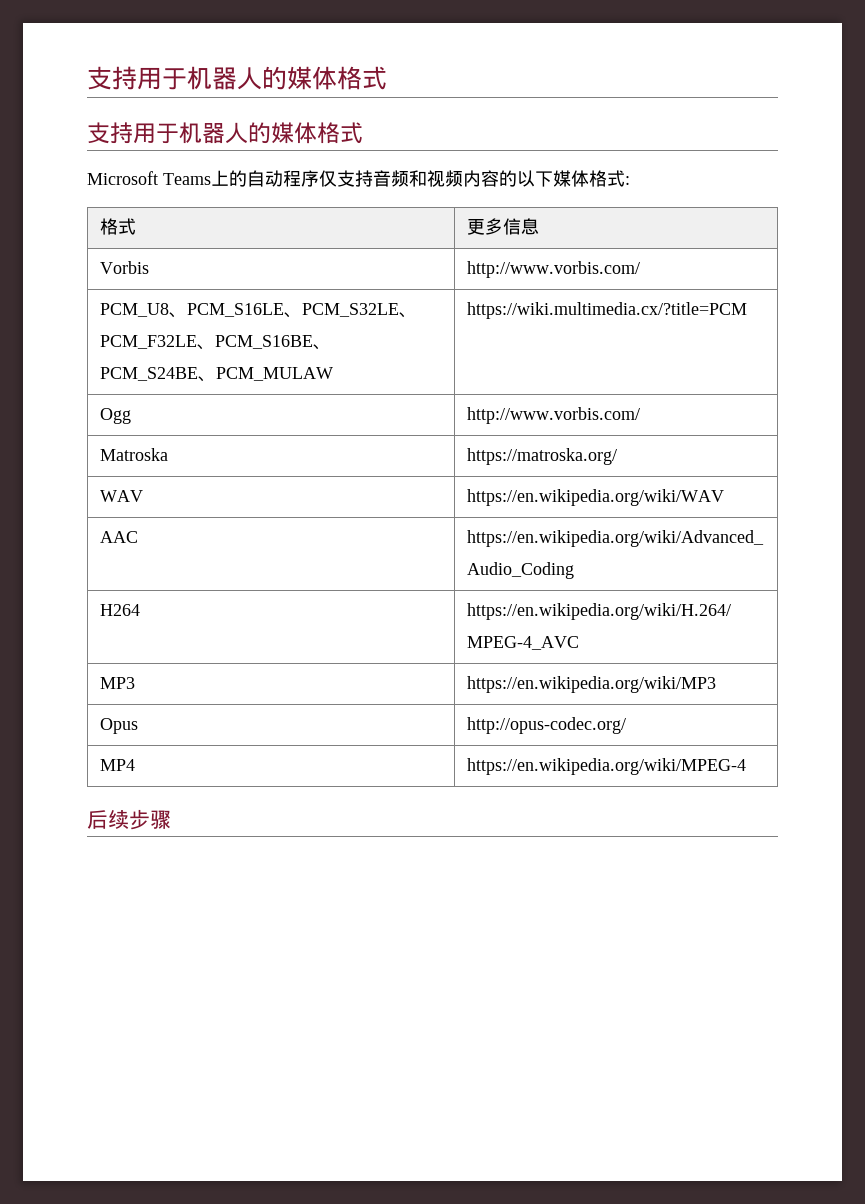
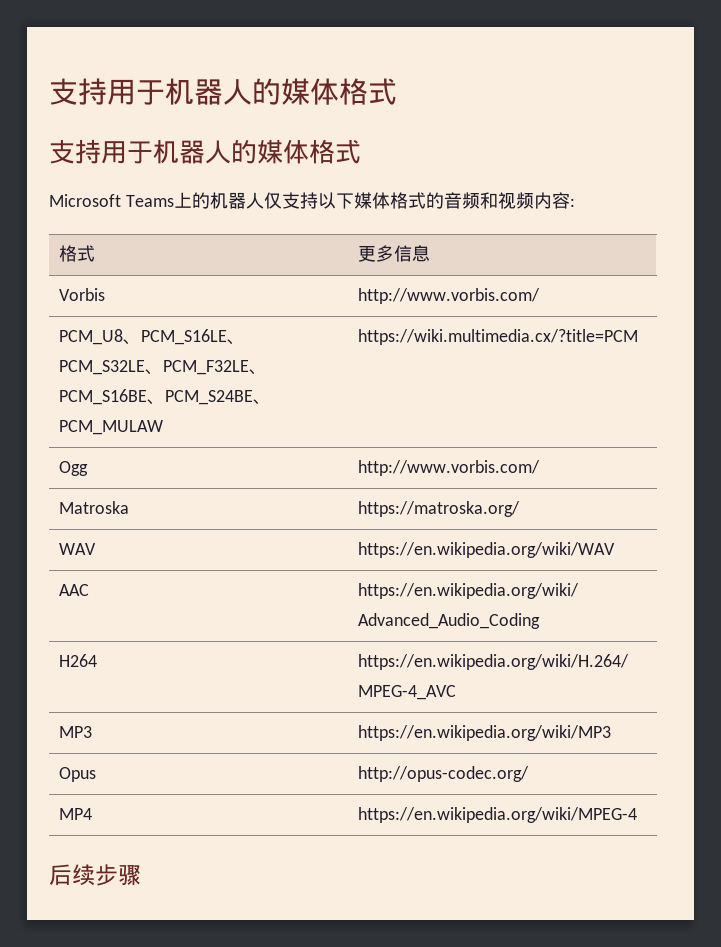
- Microsoft Teams上的自动程序仅支持音频和视频内容的以下媒体格式:
+ Microsoft Teams上的机器人仅支持以下媒体格式的音频和视频内容:

